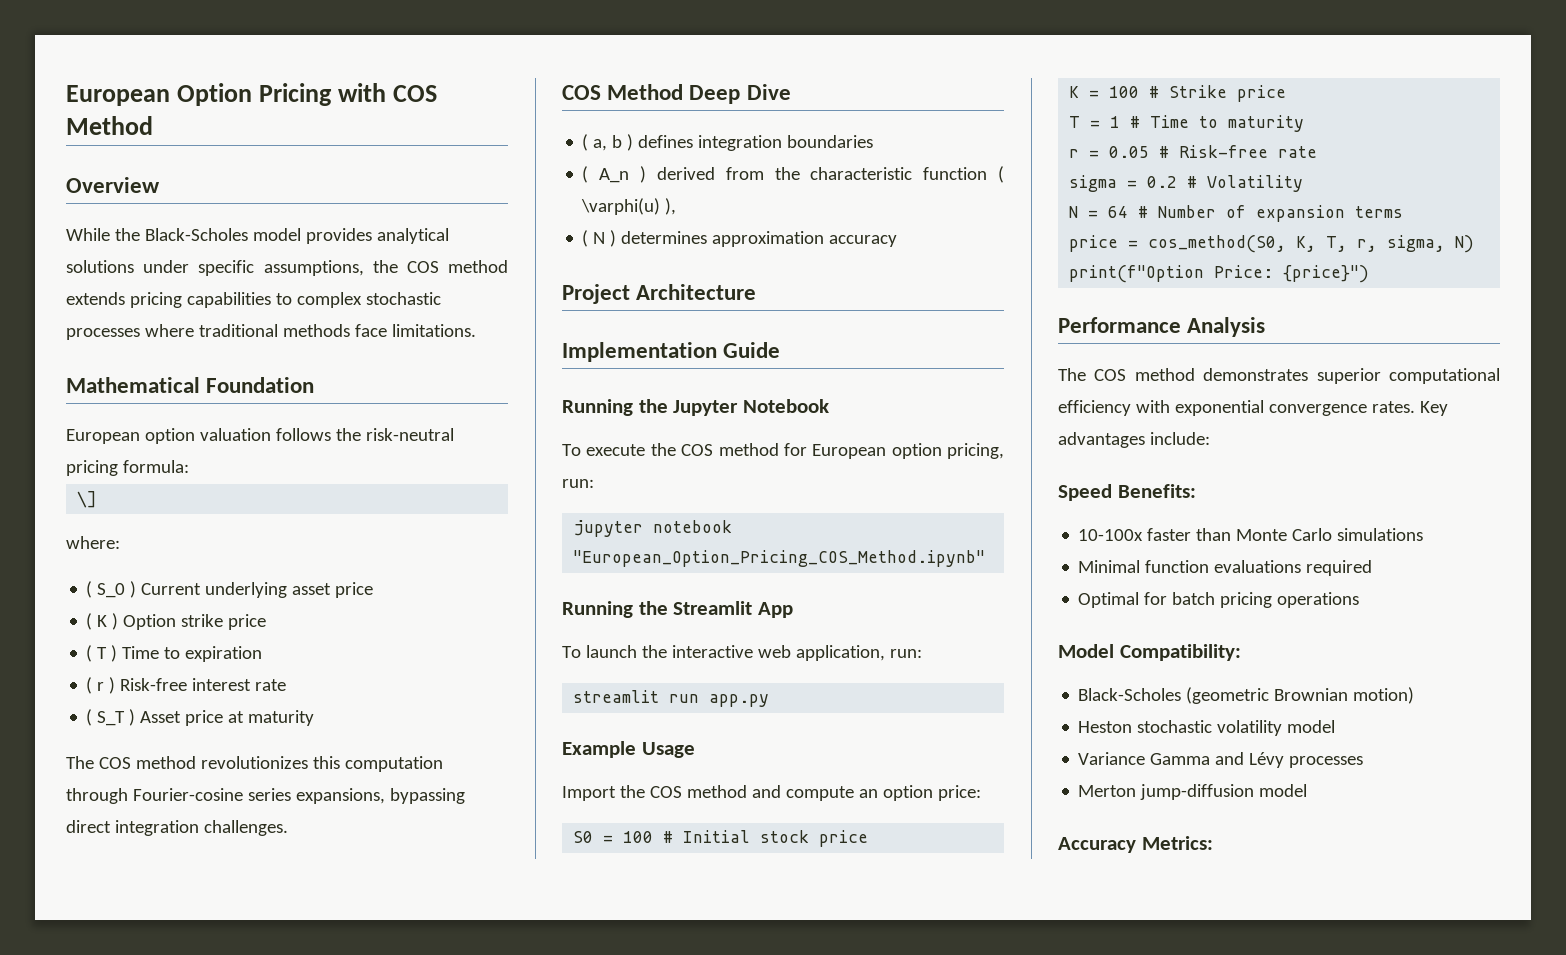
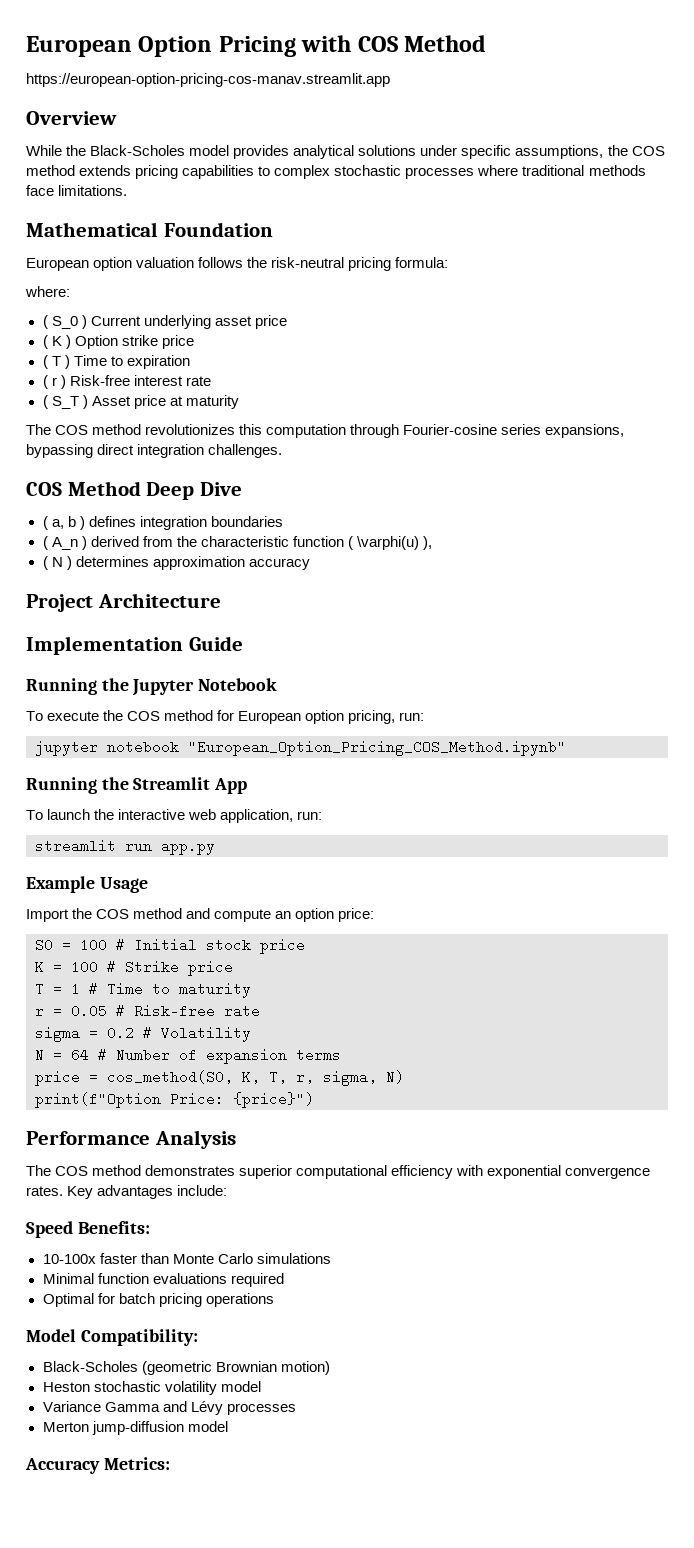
+ https://european-option-pricing-cos-manav.streamlit.app
- \]

